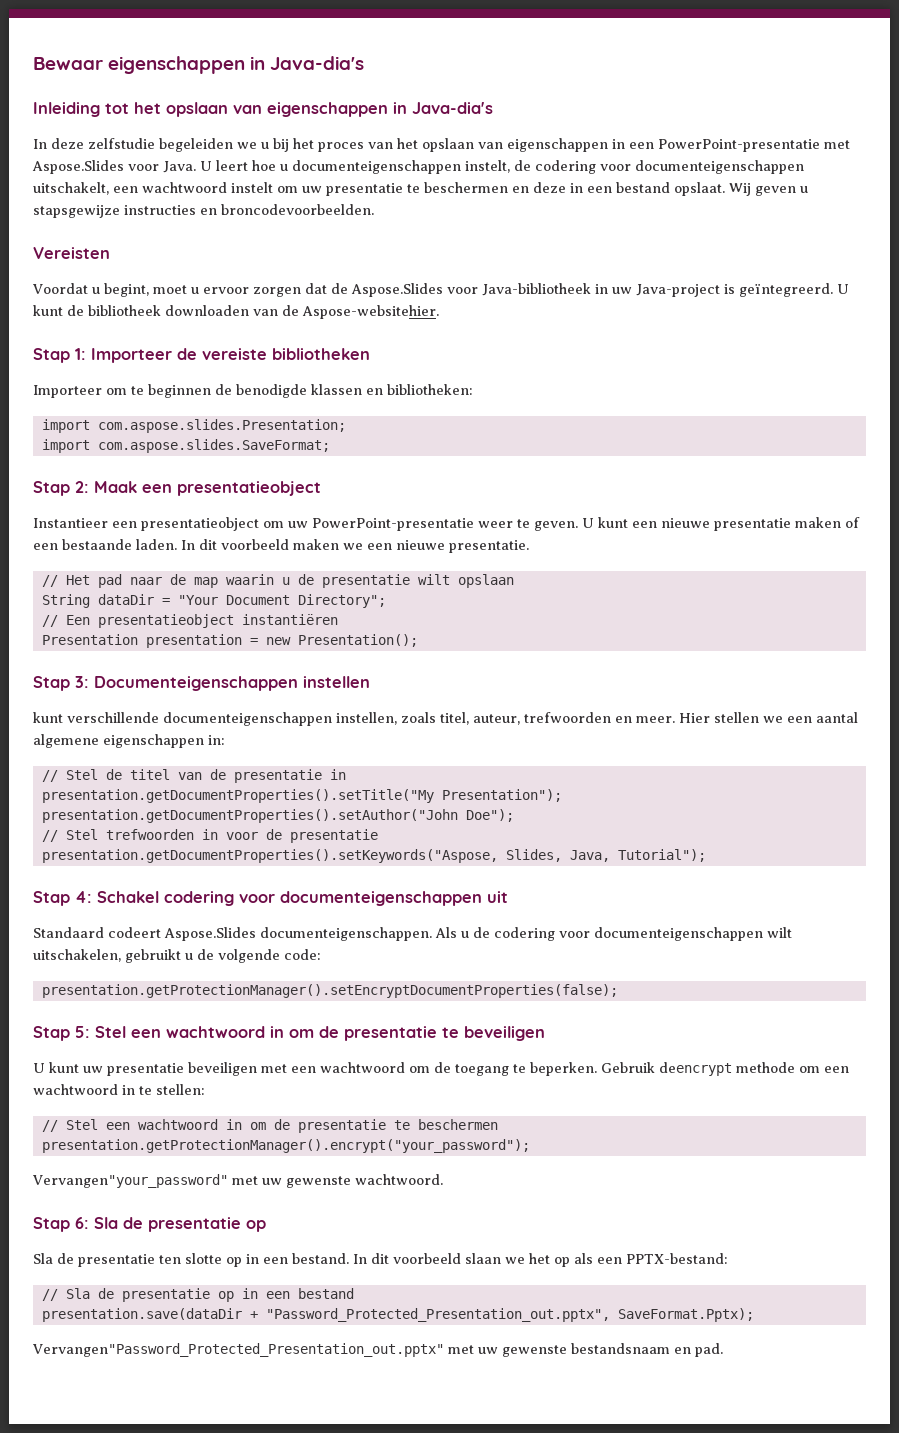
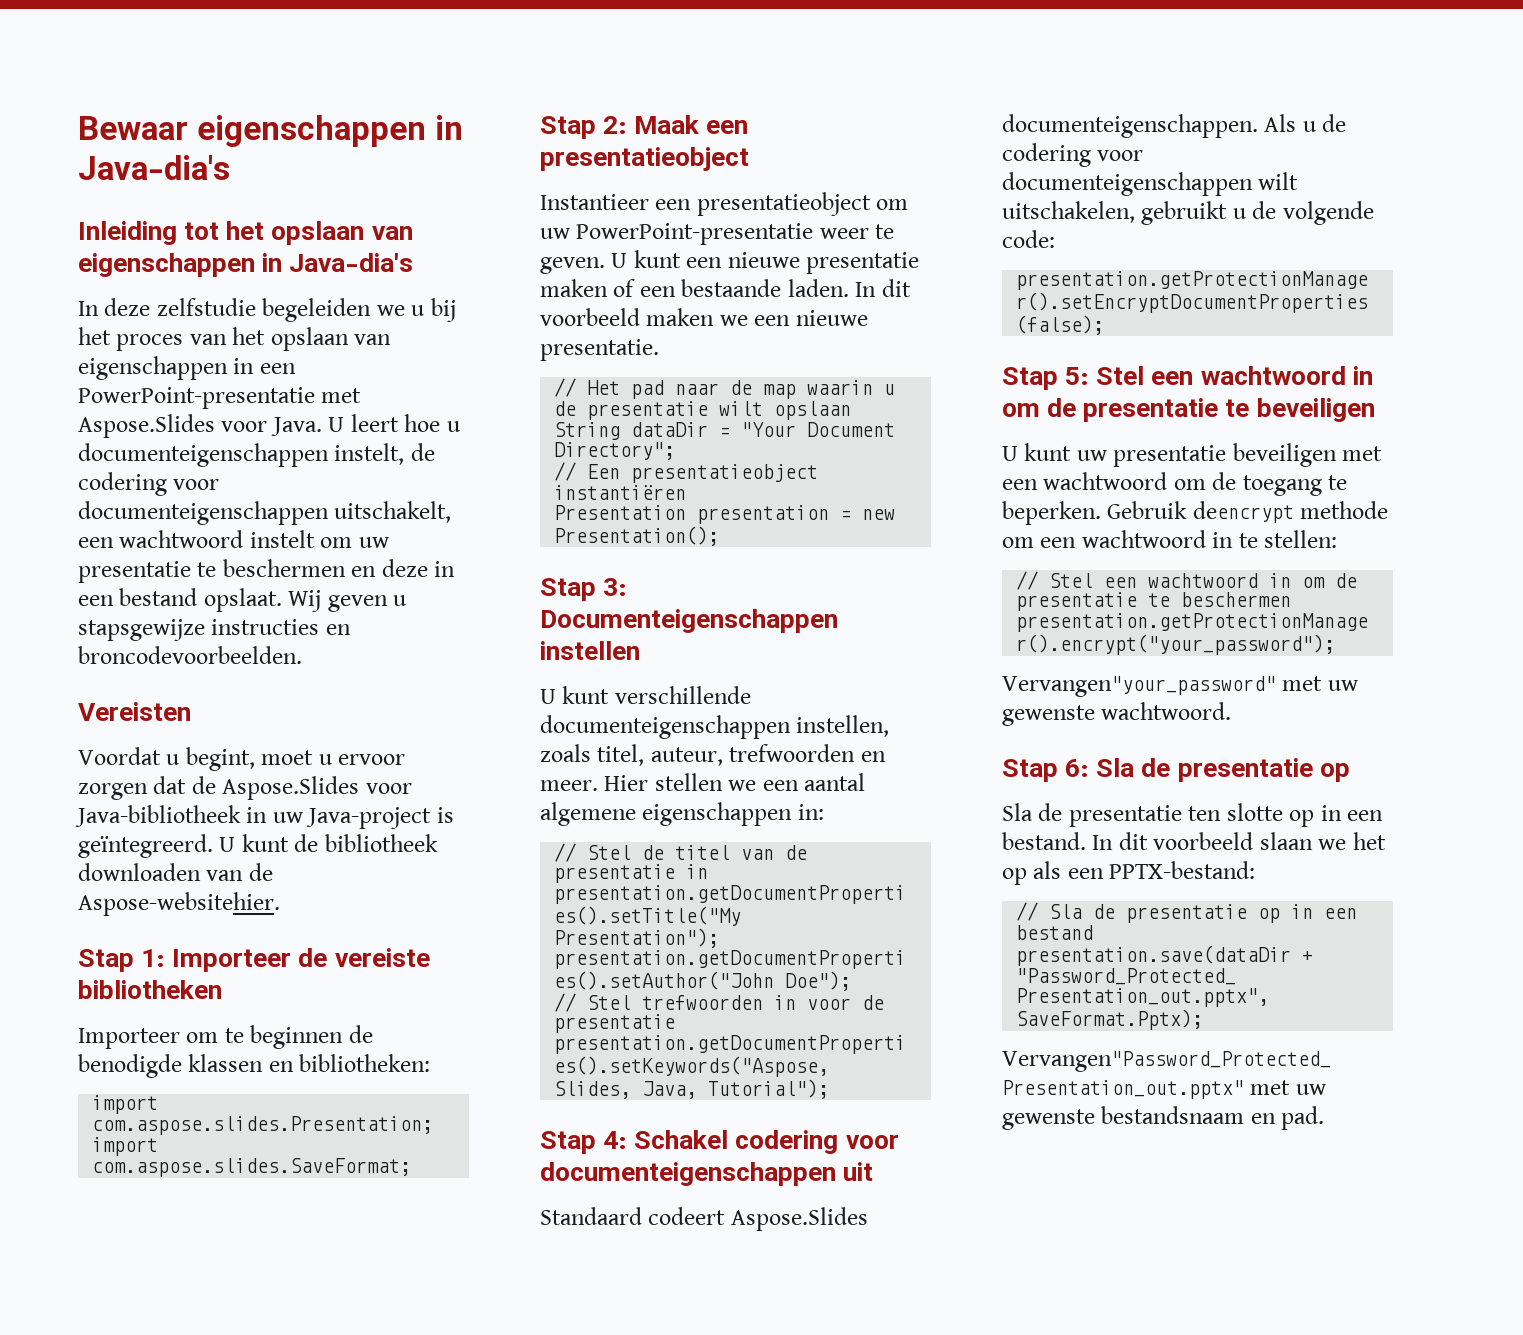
- kunt verschillende documenteigenschappen instellen, zoals titel, auteur, trefwoorden en meer.
+ U kunt verschillende documenteigenschappen instellen, zoals titel, auteur, trefwoorden en meer.

